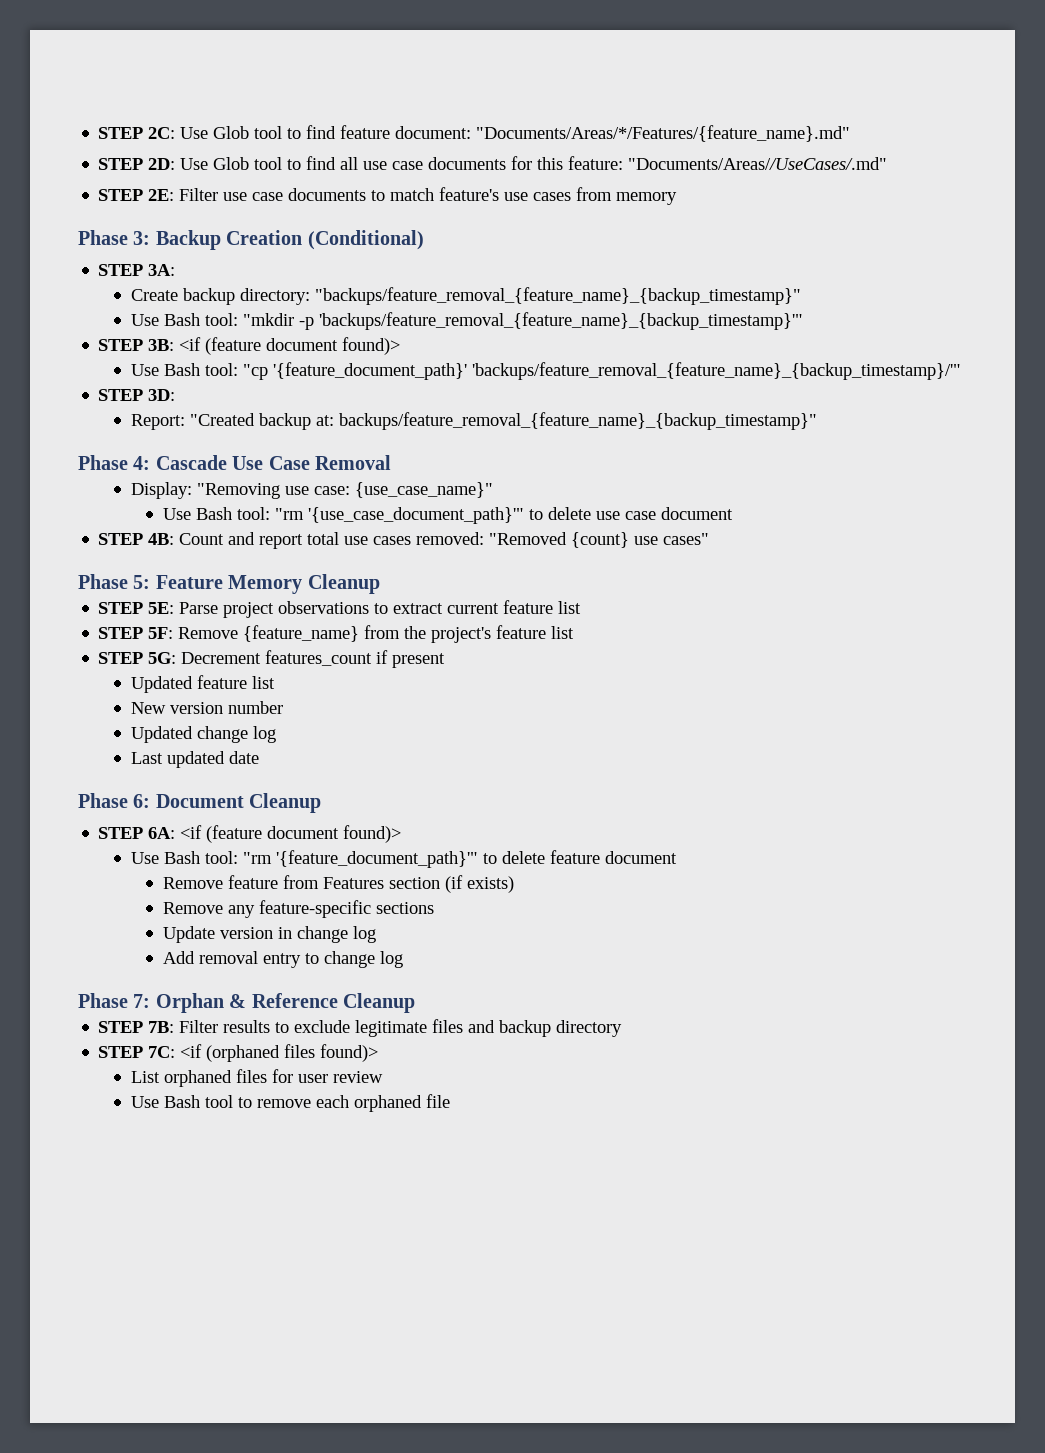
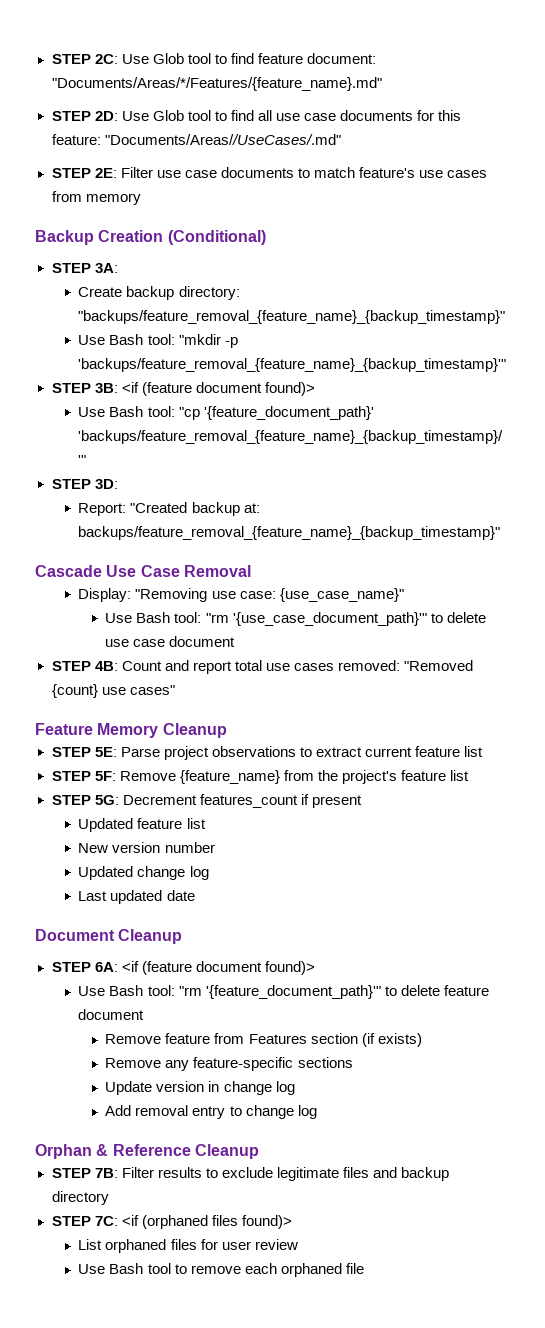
- Phase 3: Backup Creation (Conditional)
+ Backup Creation (Conditional)
- Phase 4: Cascade Use Case Removal
+ Cascade Use Case Removal
- Phase 5: Feature Memory Cleanup
+ Feature Memory Cleanup
- Phase 6: Document Cleanup
+ Document Cleanup
- Phase 7: Orphan & Reference Cleanup
+ Orphan & Reference Cleanup

